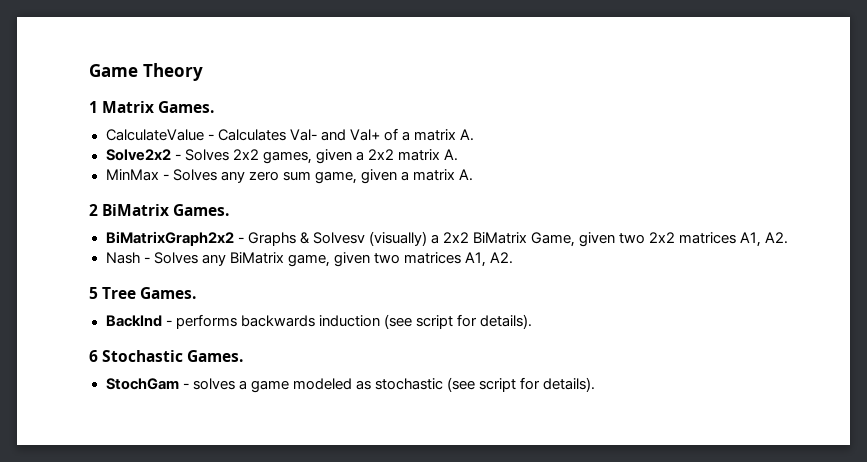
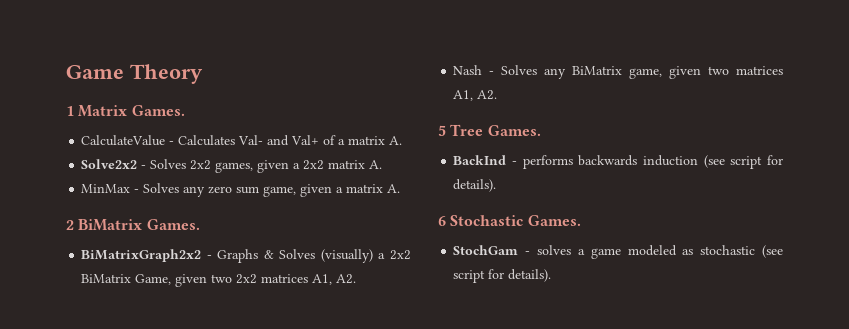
- BiMatrixGraph2x2 - Graphs & Solvesv (visually) a 2x2 BiMatrix Game, given two 2x2 matrices A1, A2.
+ BiMatrixGraph2x2 - Graphs & Solves (visually) a 2x2 BiMatrix Game, given two 2x2 matrices A1, A2.

